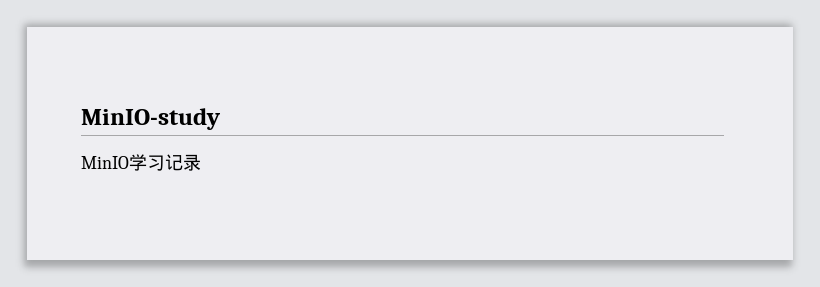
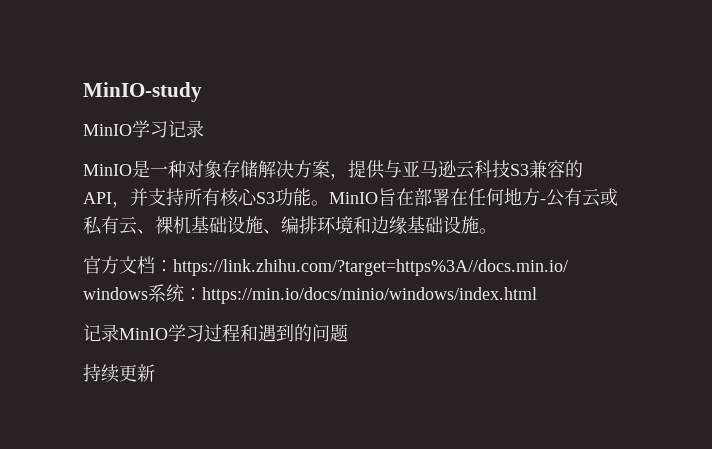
+ MinIO是一种对象存储解决方案，提供与亚马逊云科技S3兼容的API，并支持所有核心S3功能。MinIO旨在部署在任何地方-公有云或私有云、裸机基础设施、编排环境和边缘基础设施。
+ 官方文档：https://link.zhihu.com/?target=https%3A//docs.min.io/ windows系统：https://min.io/docs/minio/windows/index.html
+ 记录MinIO学习过程和遇到的问题
+ 持续更新

